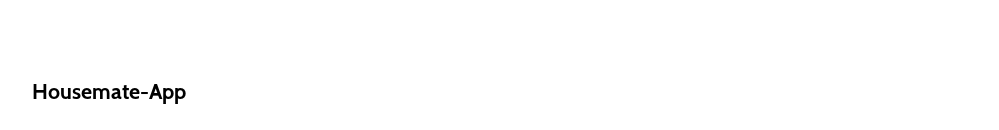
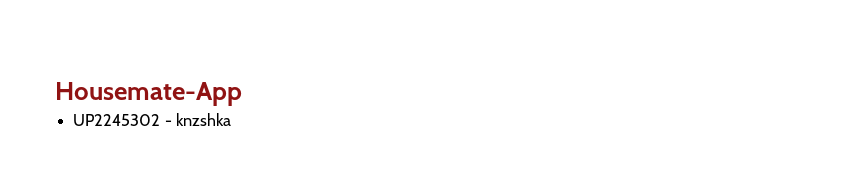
+ UP2245302 - knzshka

